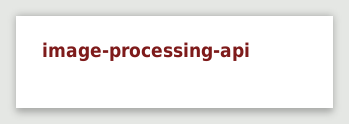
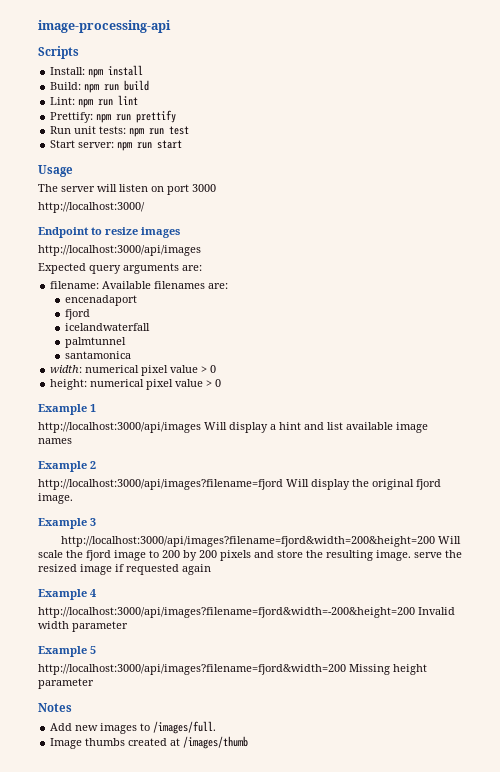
+ Scripts
+ Install: npm install
+ Build: npm run build
+ Lint: npm run lint
+ Prettify: npm run prettify
+ Run unit tests: npm run test
+ Start server: npm run start
+ Usage
+ The server will listen on port 3000
+ http://localhost:3000/
+ Endpoint to resize images
+ http://localhost:3000/api/images
+ Expected query arguments are:
+ filename: Available filenames are:
+ encenadaport
+ fjord
+ icelandwaterfall
+ palmtunnel
+ santamonica
+ width: numerical pixel value > 0
+ height: numerical pixel value > 0
+ Example 1
+ http://localhost:3000/api/images Will display a hint and list available image names
+ Example 2
+ http://localhost:3000/api/images?filename=fjord Will display the original fjord image.
+ Example 3
+ http://localhost:3000/api/images?filename=fjord&width=200&height=200 Will scale the fjord image to 200 by 200 pixels and store the resulting image. serve the resized image if requested again
+ Example 4
+ http://localhost:3000/api/images?filename=fjord&width=-200&height=200 Invalid width parameter
+ Example 5
+ http://localhost:3000/api/images?filename=fjord&width=200 Missing height parameter
+ Notes
+ Add new images to /images/full.
+ Image thumbs created at /images/thumb

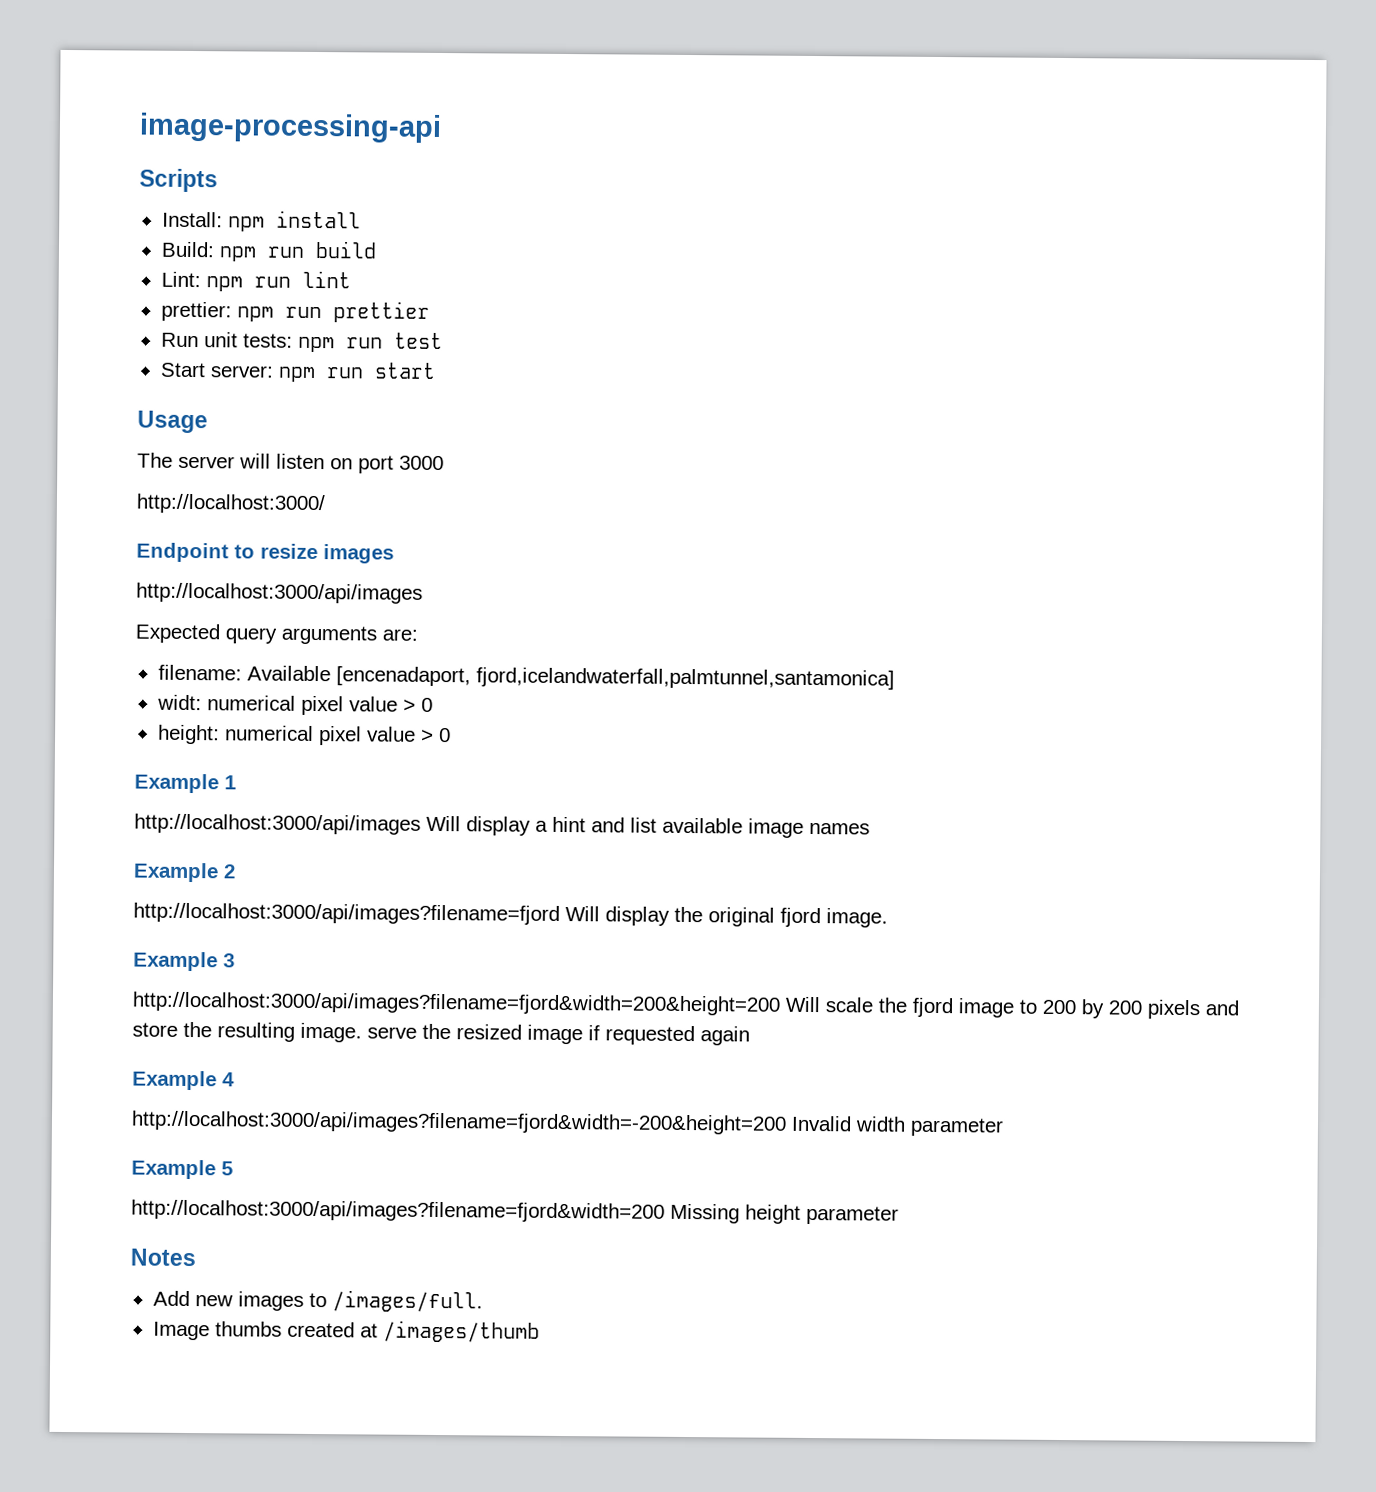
- Prettify: npm run prettify
+ prettier: npm run prettier
- filename: Available filenames are:
- encenadaport
- fjord
- icelandwaterfall
- palmtunnel
- santamonica
- width: numerical pixel value > 0
+ filename: Available [encenadaport, fjord,icelandwaterfall,palmtunnel,santamonica]
+ widt: numerical pixel value > 0

